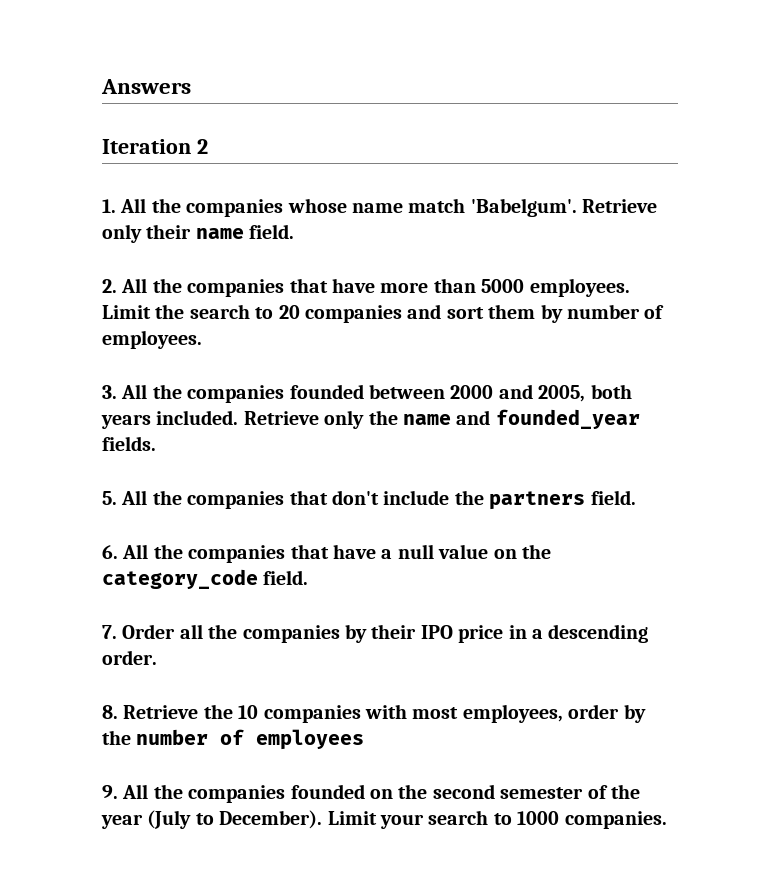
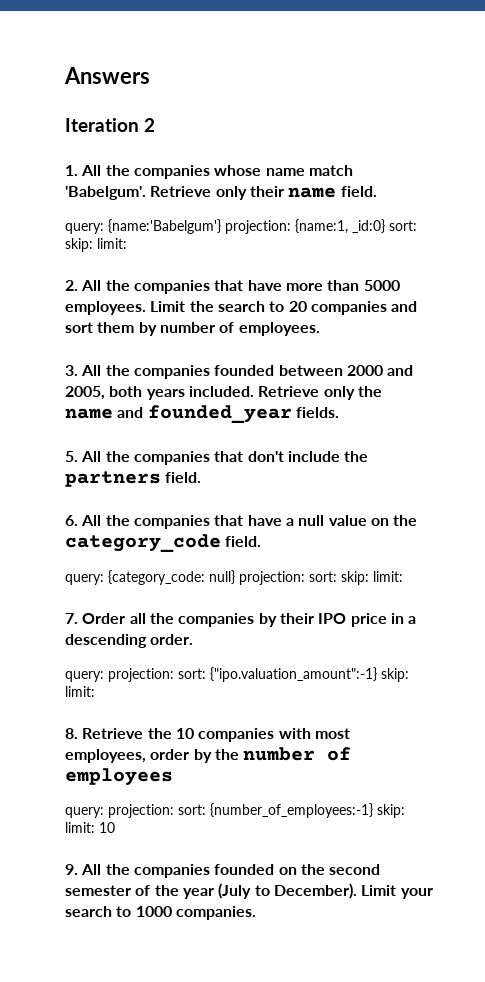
+ query: {name:'Babelgum'} projection: {name:1, _id:0} sort: skip: limit:
+ query: {category_code: null} projection: sort: skip: limit:
+ query: projection: sort: {"ipo.valuation_amount":-1} skip: limit:
+ query: projection: sort: {number_of_employees:-1} skip: limit: 10

